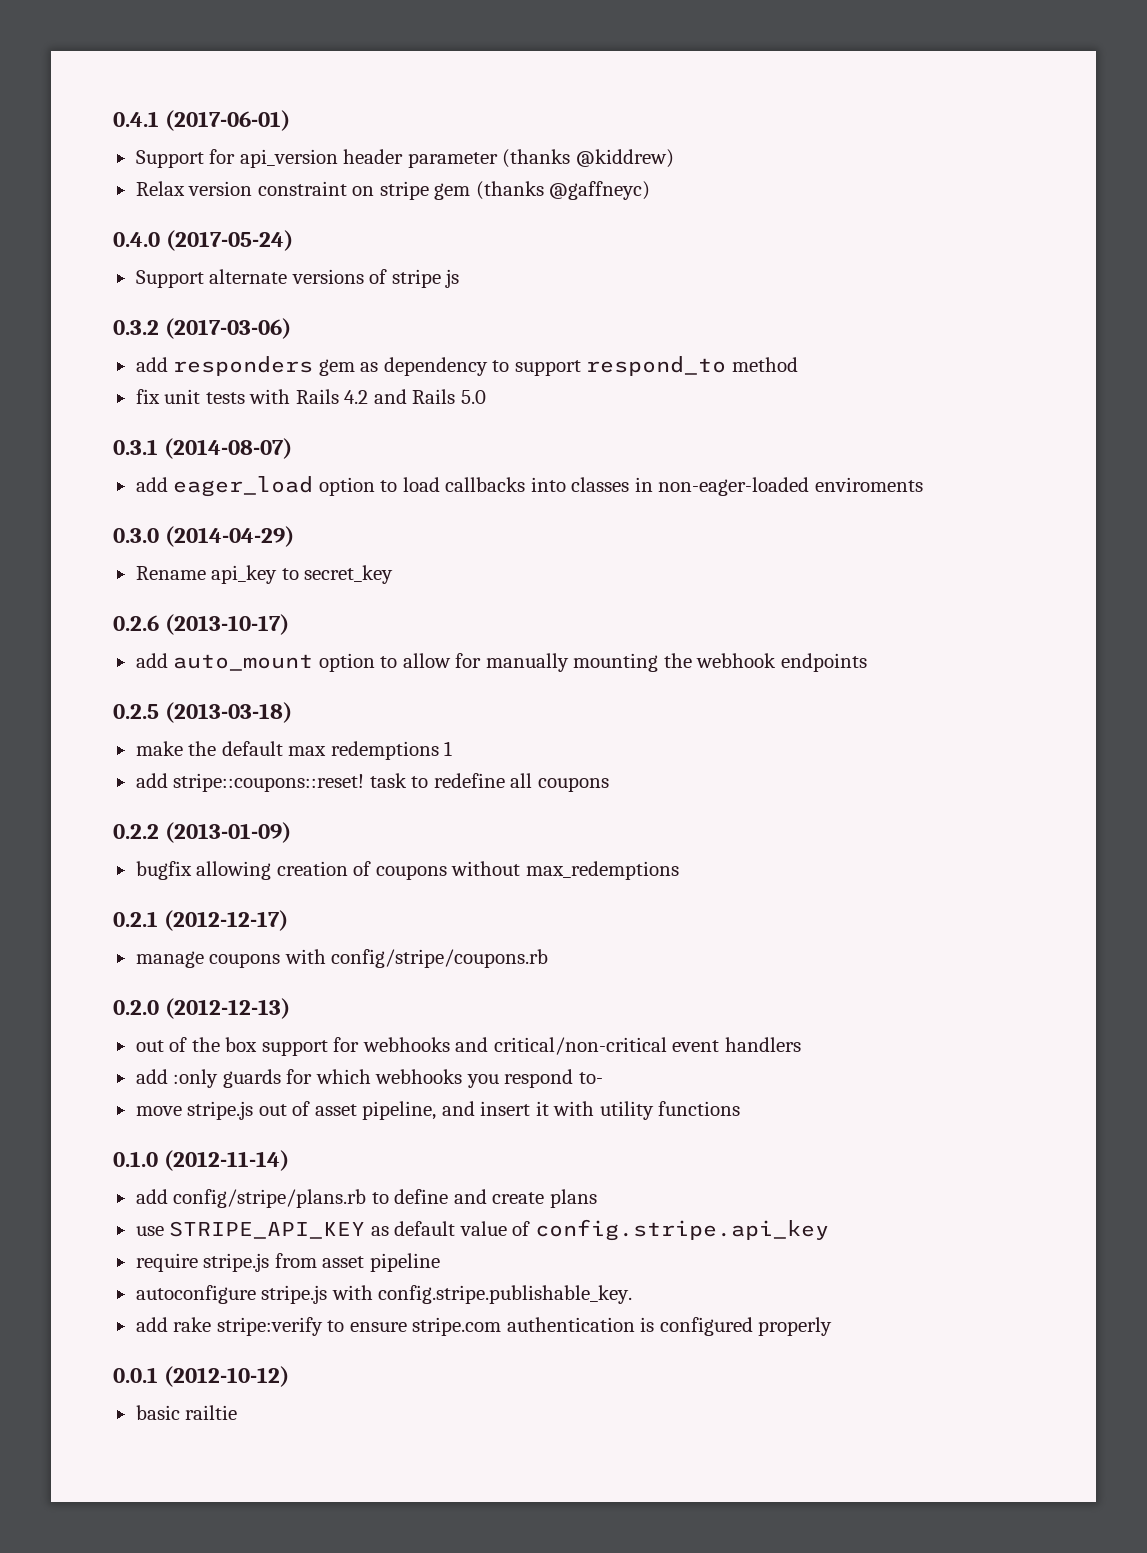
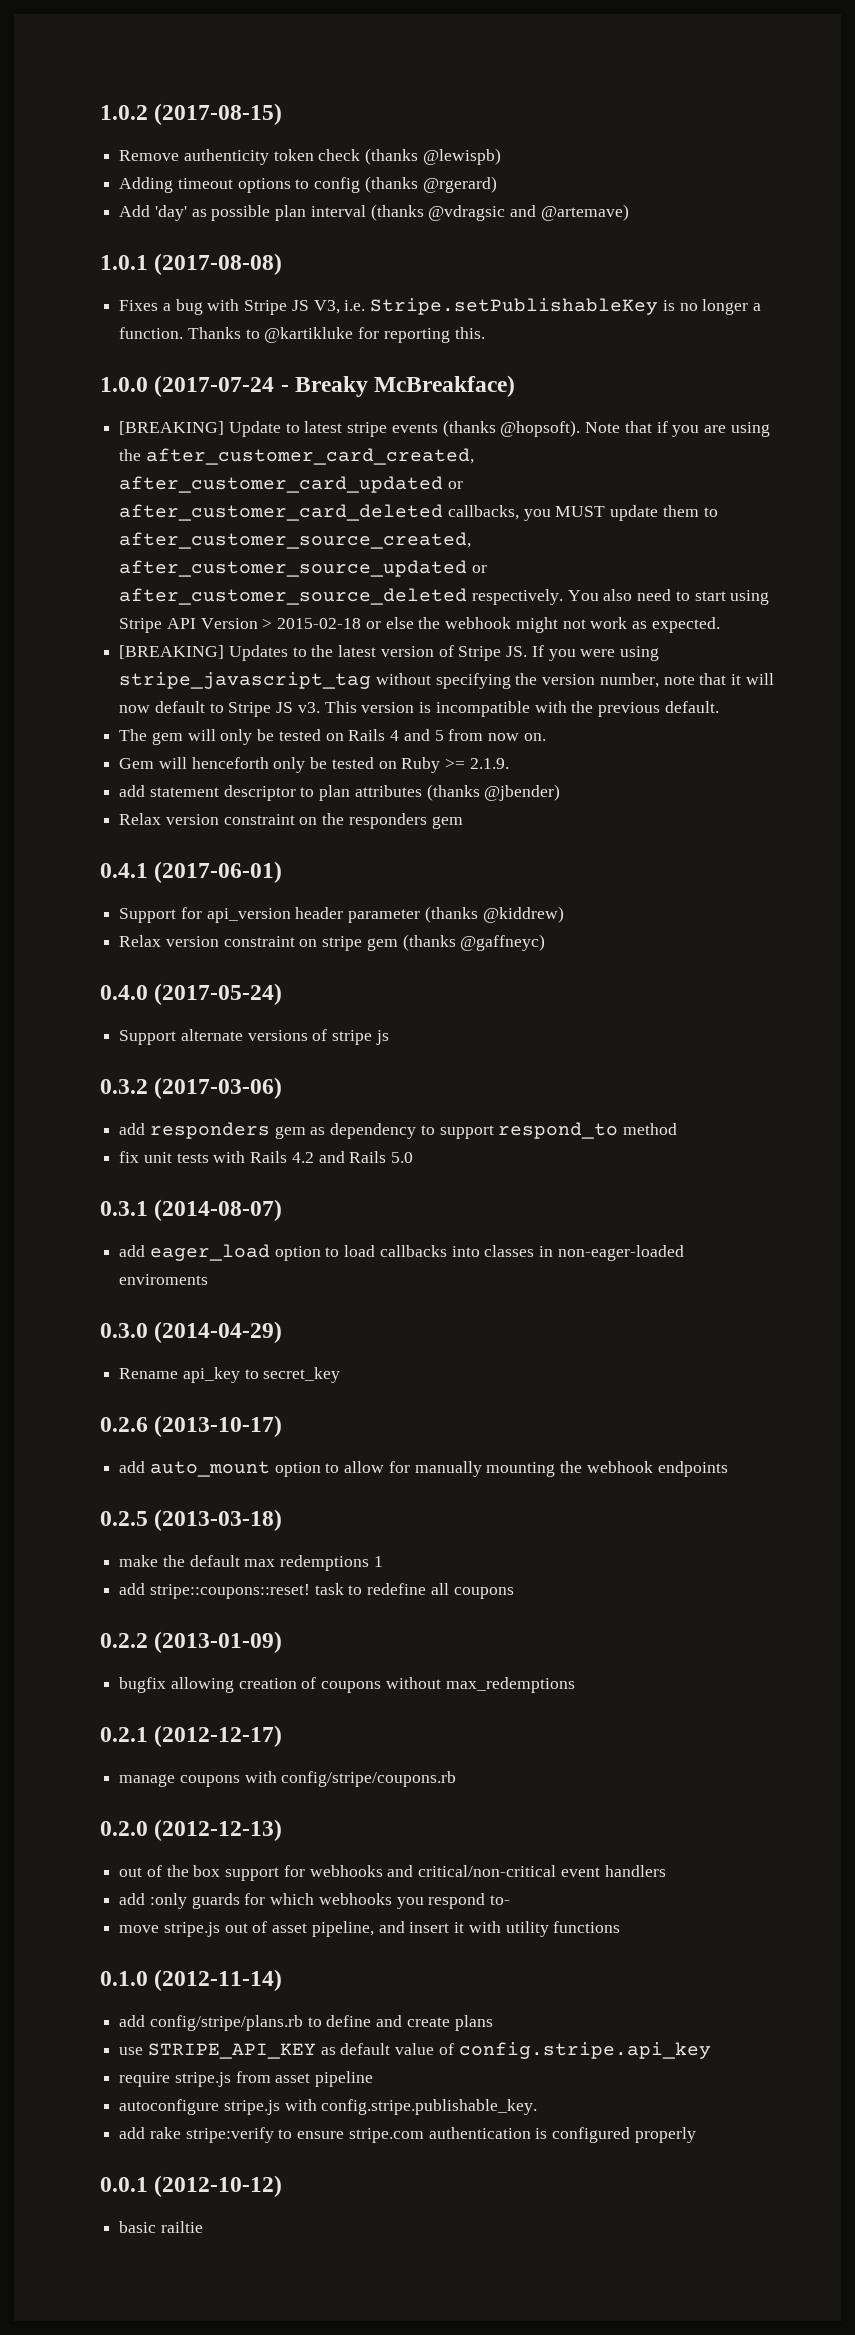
+ 1.0.2 (2017-08-15)
+ Remove authenticity token check (thanks @lewispb)
+ Adding timeout options to config (thanks @rgerard)
+ Add 'day' as possible plan interval (thanks @vdragsic and @artemave)
+ 1.0.1 (2017-08-08)
+ Fixes a bug with Stripe JS V3, i.e. Stripe.setPublishableKey is no longer a function. Thanks to @kartikluke for reporting this.
+ 1.0.0 (2017-07-24 - Breaky McBreakface)
+ [BREAKING] Update to latest stripe events (thanks @hopsoft). Note that if you are using the after_customer_card_created, after_customer_card_updated or after_customer_card_deleted callbacks, you MUST update them to after_customer_source_created, after_customer_source_updated or after_customer_source_deleted respectively. You also need to start using Stripe API Version > 2015-02-18 or else the webhook might not work as expected.
+ [BREAKING] Updates to the latest version of Stripe JS. If you were using stripe_javascript_tag without specifying the version number, note that it will now default to Stripe JS v3. This version is incompatible with the previous default.
+ The gem will only be tested on Rails 4 and 5 from now on.
+ Gem will henceforth only be tested on Ruby >= 2.1.9.
+ add statement descriptor to plan attributes (thanks @jbender)
+ Relax version constraint on the responders gem

